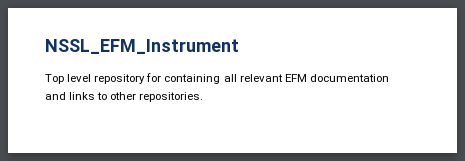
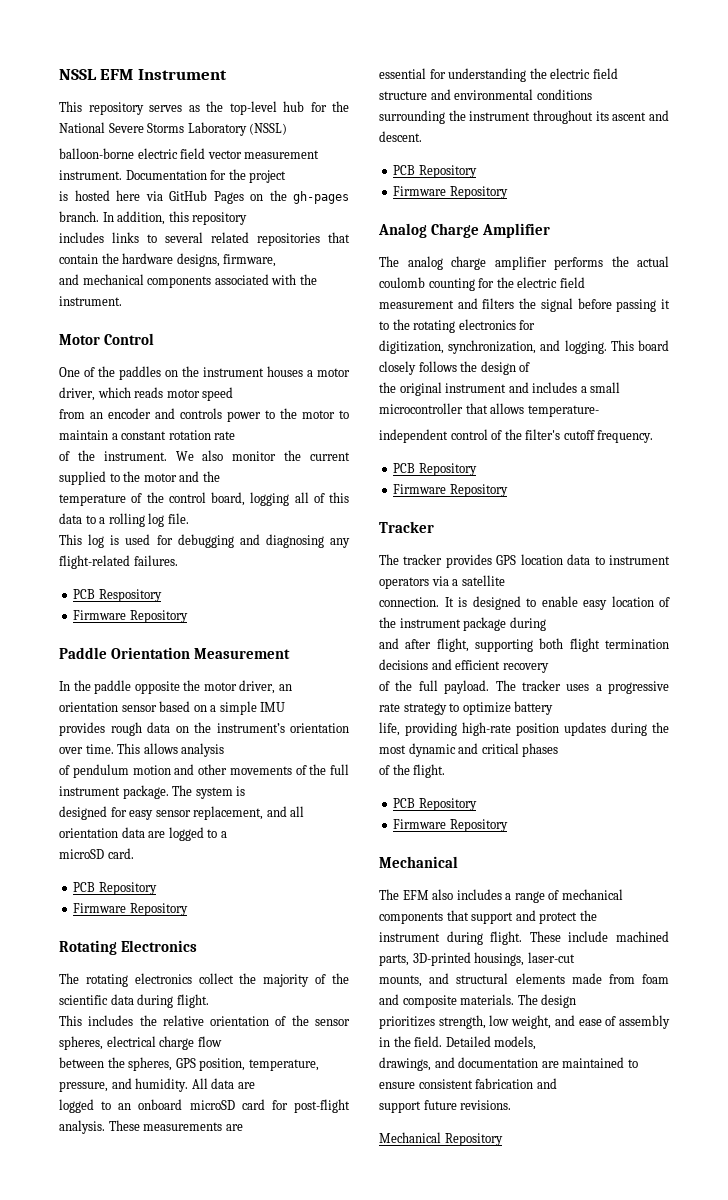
- NSSL_EFM_Instrument
- Top level repository for containing all relevant EFM documentation and links to other repositories.
+ NSSL EFM Instrument
+ This repository serves as the top-level hub for the National Severe Storms Laboratory (NSSL)
+ balloon-borne electric field vector measurement instrument. Documentation for the project
+ is hosted here via GitHub Pages on the gh-pages branch. In addition, this repository
+ includes links to several related repositories that contain the hardware designs, firmware,
+ and mechanical components associated with the instrument.
+ Motor Control
+ One of the paddles on the instrument houses a motor driver, which reads motor speed
+ from an encoder and controls power to the motor to maintain a constant rotation rate
+ of the instrument. We also monitor the current supplied to the motor and the
+ temperature of the control board, logging all of this data to a rolling log file.
+ This log is used for debugging and diagnosing any flight-related failures.
+ PCB Respository
+ Firmware Repository
+ Paddle Orientation Measurement
+ In the paddle opposite the motor driver, an orientation sensor based on a simple IMU
+ provides rough data on the instrument’s orientation over time. This allows analysis
+ of pendulum motion and other movements of the full instrument package. The system is
+ designed for easy sensor replacement, and all orientation data are logged to a
+ microSD card.
+ PCB Repository
+ Firmware Repository
+ Rotating Electronics
+ The rotating electronics collect the majority of the scientific data during flight.
+ This includes the relative orientation of the sensor spheres, electrical charge flow
+ between the spheres, GPS position, temperature, pressure, and humidity. All data are
+ logged to an onboard microSD card for post-flight analysis. These measurements are
+ essential for understanding the electric field structure and environmental conditions
+ surrounding the instrument throughout its ascent and descent.
+ PCB Repository
+ Firmware Repository
+ Analog Charge Amplifier
+ The analog charge amplifier performs the actual coulomb counting for the electric field
+ measurement and filters the signal before passing it to the rotating electronics for
+ digitization, synchronization, and logging. This board closely follows the design of
+ the original instrument and includes a small microcontroller that allows temperature-
+ independent control of the filter's cutoff frequency.
+ PCB Repository
+ Firmware Repository
+ Tracker
+ The tracker provides GPS location data to instrument operators via a satellite
+ connection. It is designed to enable easy location of the instrument package during
+ and after flight, supporting both flight termination decisions and efficient recovery
+ of the full payload. The tracker uses a progressive rate strategy to optimize battery
+ life, providing high-rate position updates during the most dynamic and critical phases
+ of the flight.
+ PCB Repository
+ Firmware Repository
+ Mechanical
+ The EFM also includes a range of mechanical components that support and protect the
+ instrument during flight. These include machined parts, 3D-printed housings, laser-cut
+ mounts, and structural elements made from foam and composite materials. The design
+ prioritizes strength, low weight, and ease of assembly in the field. Detailed models,
+ drawings, and documentation are maintained to ensure consistent fabrication and
+ support future revisions.
+ Mechanical Repository

